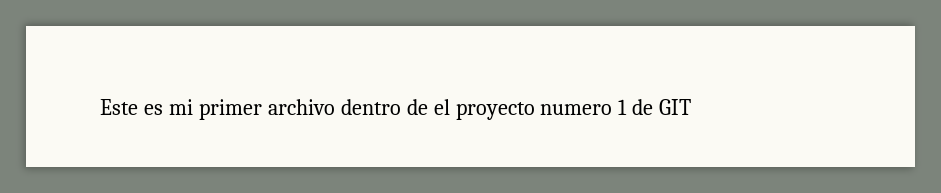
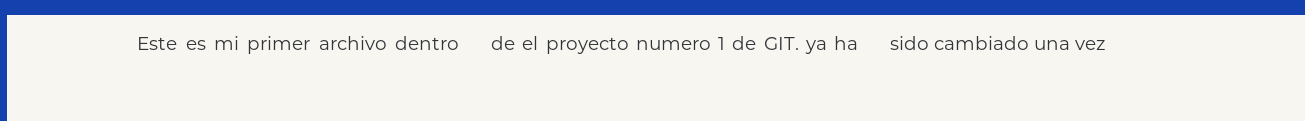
- Este es mi primer archivo dentro de el proyecto numero 1 de GIT
+ Este es mi primer archivo dentro de el proyecto numero 1 de GIT. ya ha sido cambiado una vez

